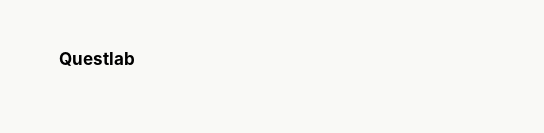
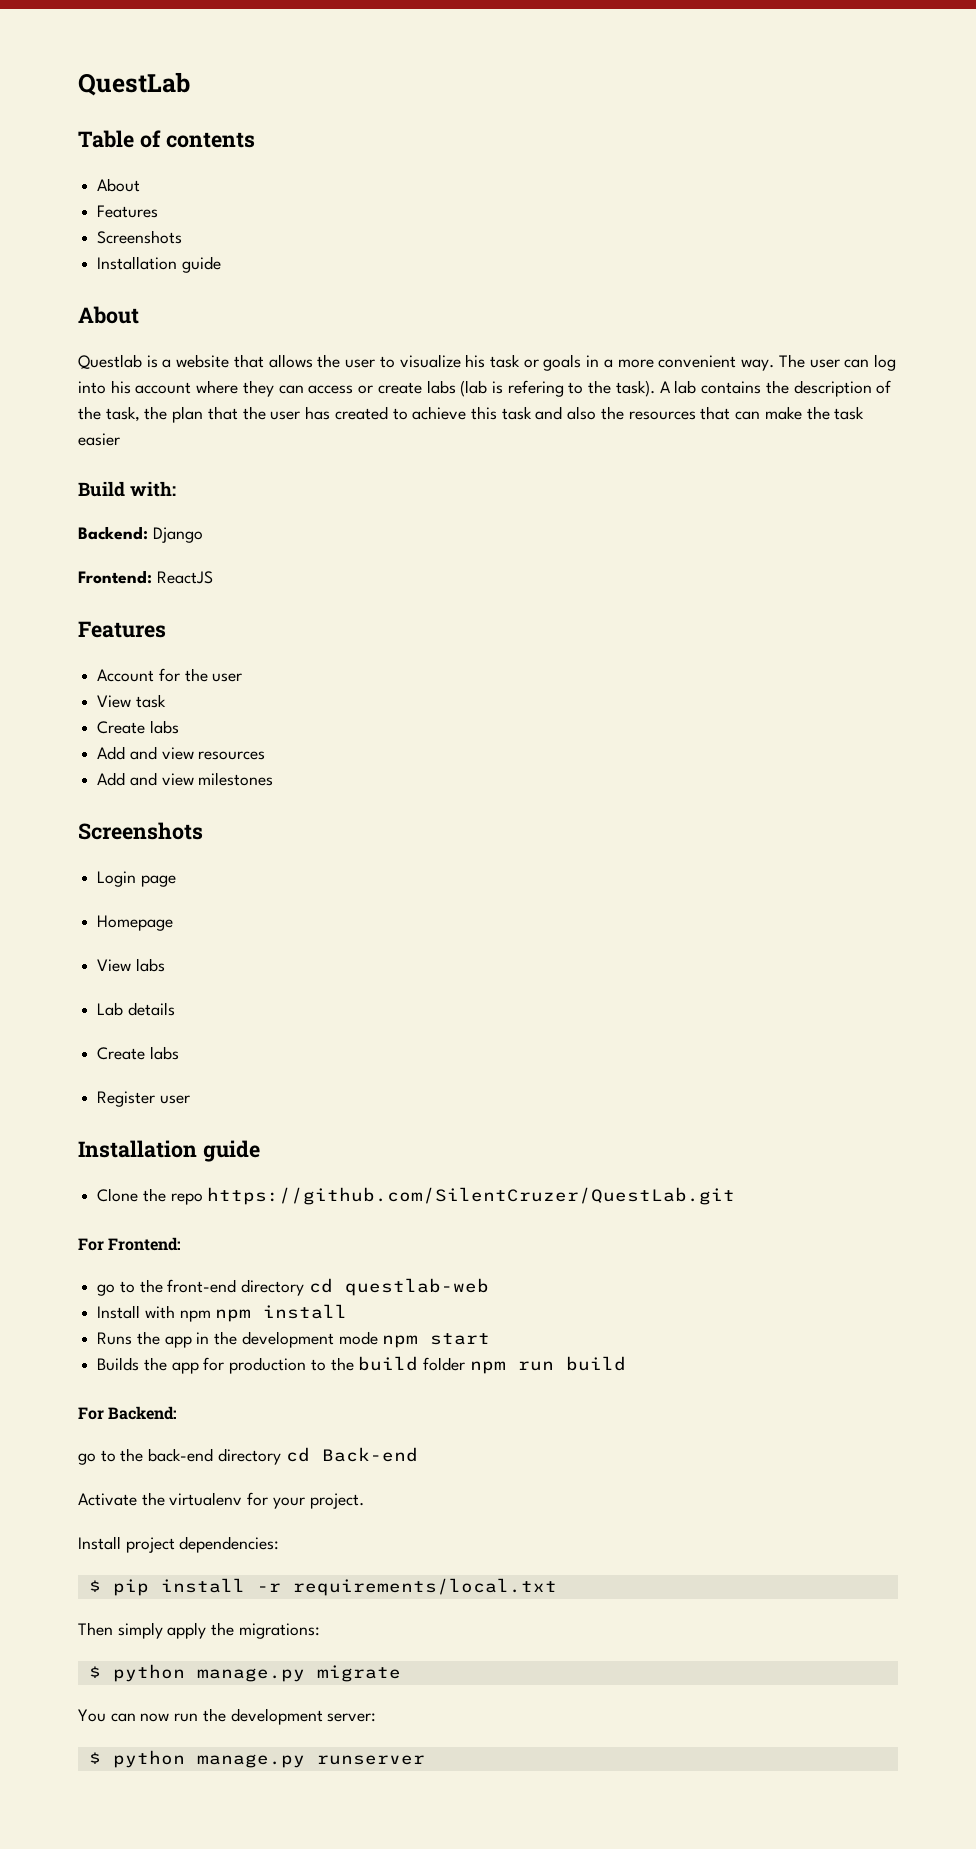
- Questlab
+ QuestLab
+ Table of contents
+ About
+ Features
+ Screenshots
+ Installation guide
+ About
+ Questlab is a website that allows the user to visualize his task or goals in a more convenient way. The user can log into his account where they can access or create labs (lab is refering to the task). A lab contains the description of the task, the plan that the user has created to achieve this task and also the resources that can make the task easier
+ Build with:
+ Backend: Django
+ Frontend: ReactJS
+ Features
+ Account for the user
+ View task
+ Create labs
+ Add and view resources
+ Add and view milestones
+ Screenshots
+ Login page
+ Homepage
+ View labs
+ Lab details
+ Create labs
+ Register user
+ Installation guide
+ Clone the repo https://github.com/SilentCruzer/QuestLab.git
+ For Frontend:
+ go to the front-end directory cd questlab-web
+ Install with npm npm install
+ Runs the app in the development mode npm start
+ Builds the app for production to the build folder npm run build
+ For Backend:
+ go to the back-end directory cd Back-end
+ Activate the virtualenv for your project.
+ Install project dependencies:
+ $ pip install -r requirements/local.txt
+ Then simply apply the migrations:
+ $ python manage.py migrate
+ You can now run the development server:
+ $ python manage.py runserver

